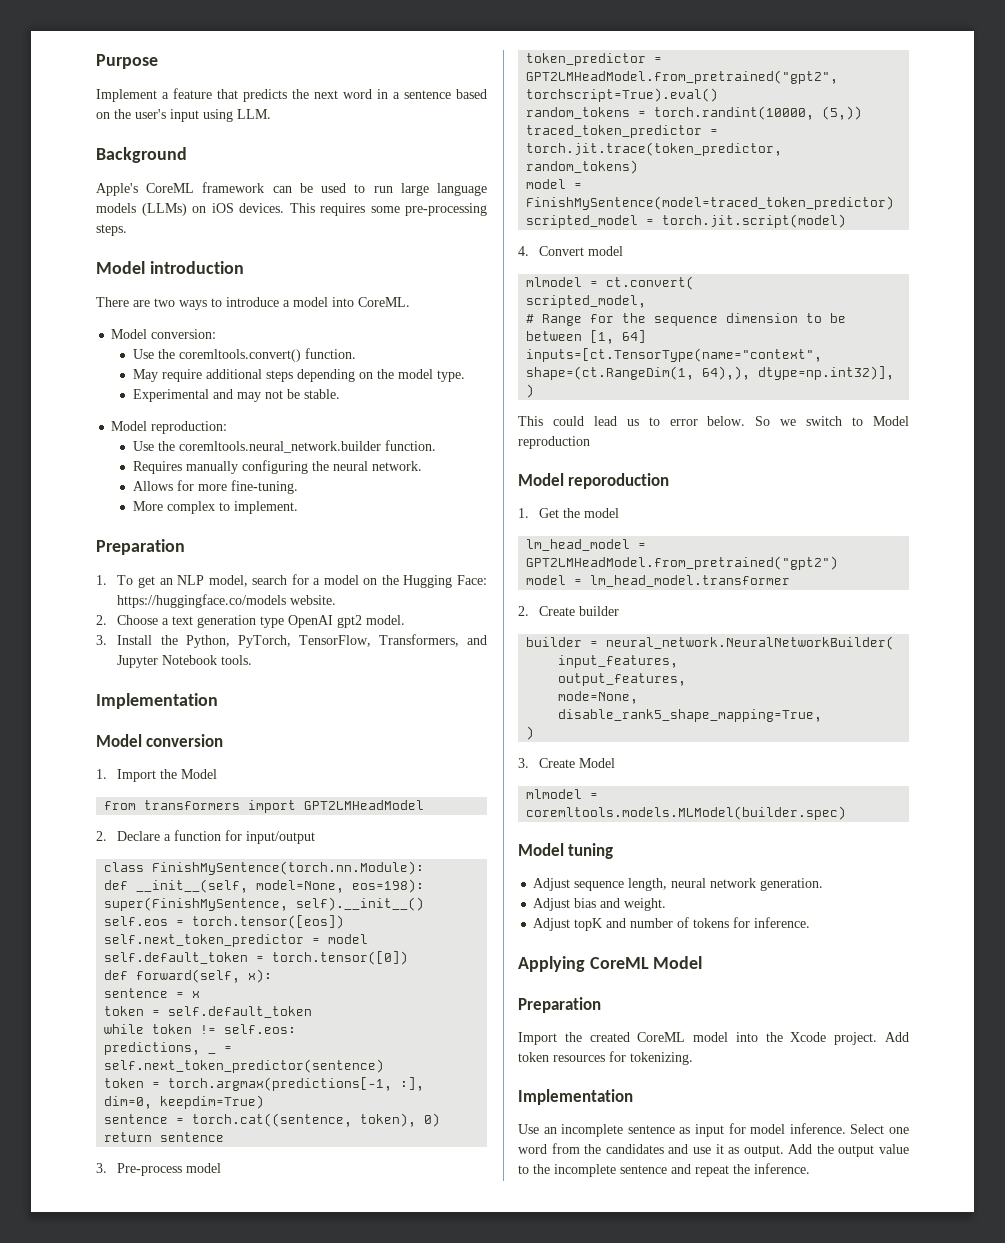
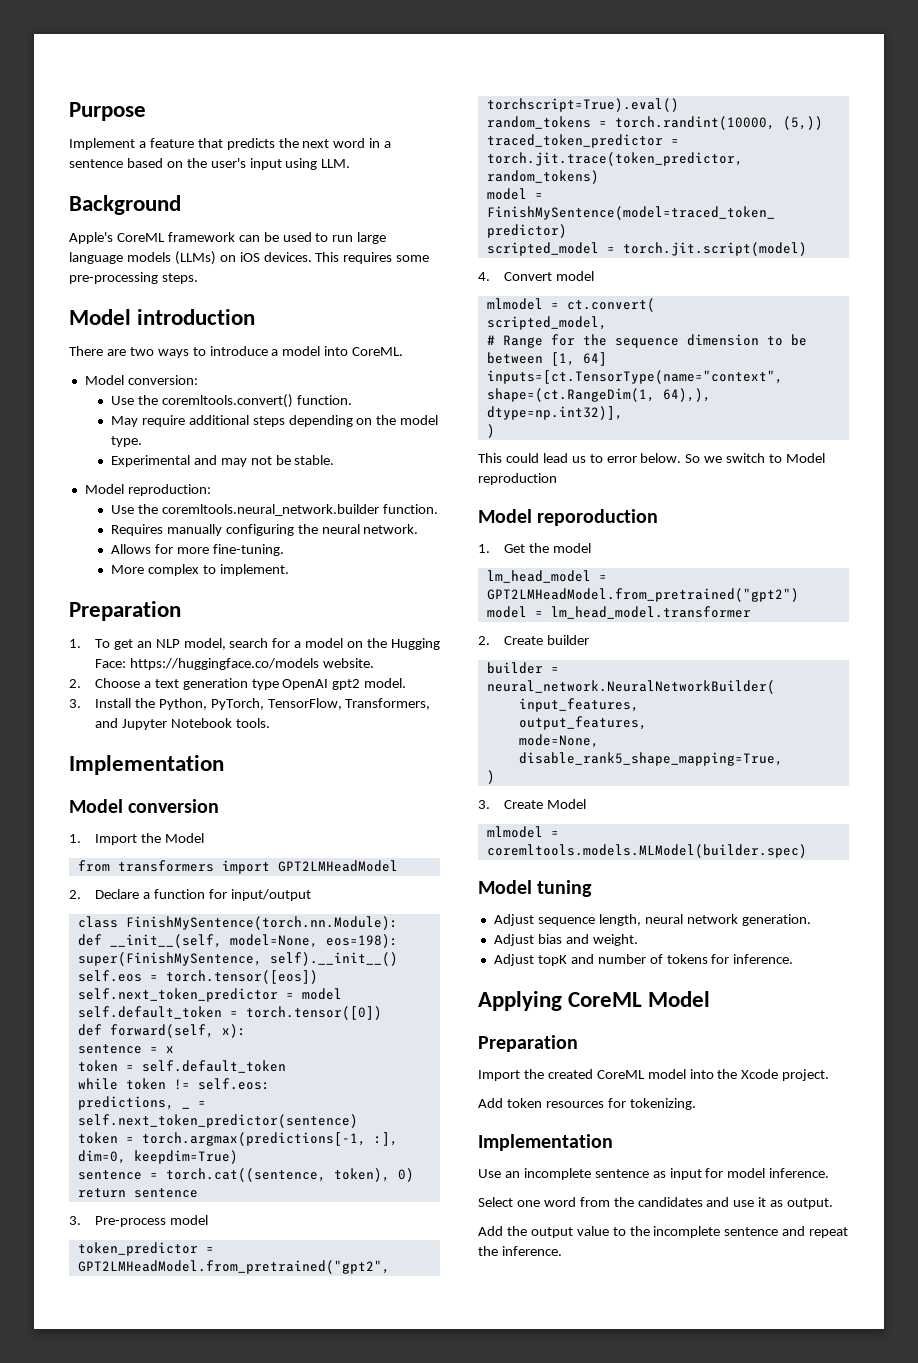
- Import the created CoreML model into the Xcode project. Add token resources for tokenizing.
+ Import the created CoreML model into the Xcode project.
+ Add token resources for tokenizing.
- Use an incomplete sentence as input for model inference. Select one word from the candidates and use it as output. Add the output value to the incomplete sentence and repeat the inference.
+ Use an incomplete sentence as input for model inference.
+ Select one word from the candidates and use it as output.
+ Add the output value to the incomplete sentence and repeat the inference.

